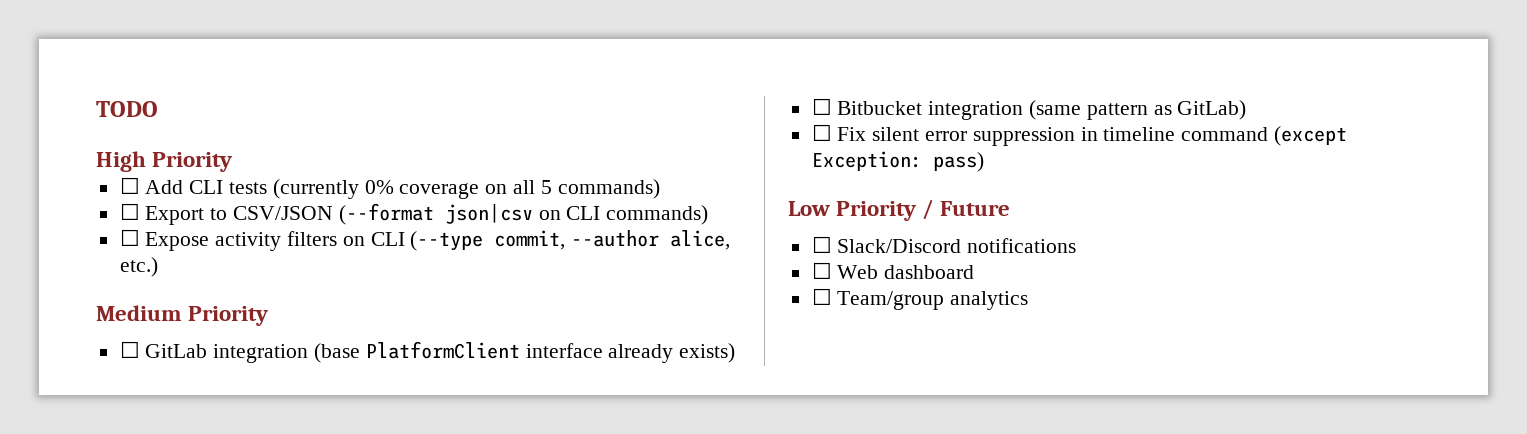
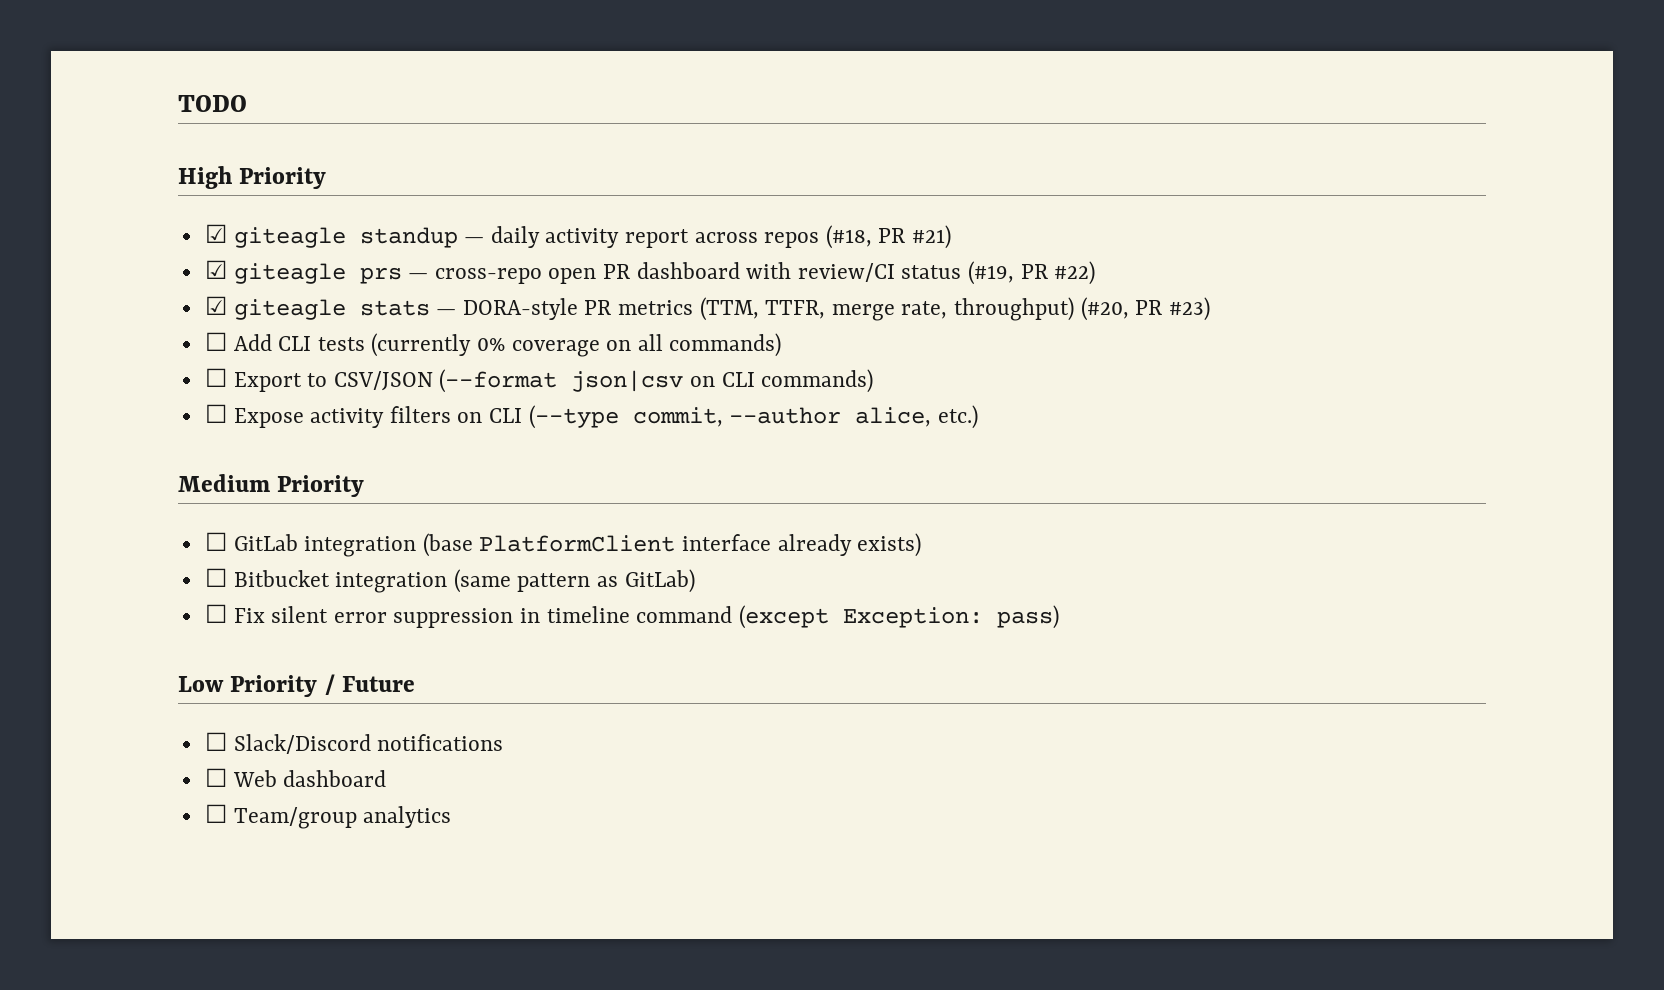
+ ☑ giteagle standup — daily activity report across repos (#18, PR #21)
+ ☑ giteagle prs — cross-repo open PR dashboard with review/CI status (#19, PR #22)
+ ☑ giteagle stats — DORA-style PR metrics (TTM, TTFR, merge rate, throughput) (#20, PR #23)
- ☐ Add CLI tests (currently 0% coverage on all 5 commands)
+ ☐ Add CLI tests (currently 0% coverage on all commands)

